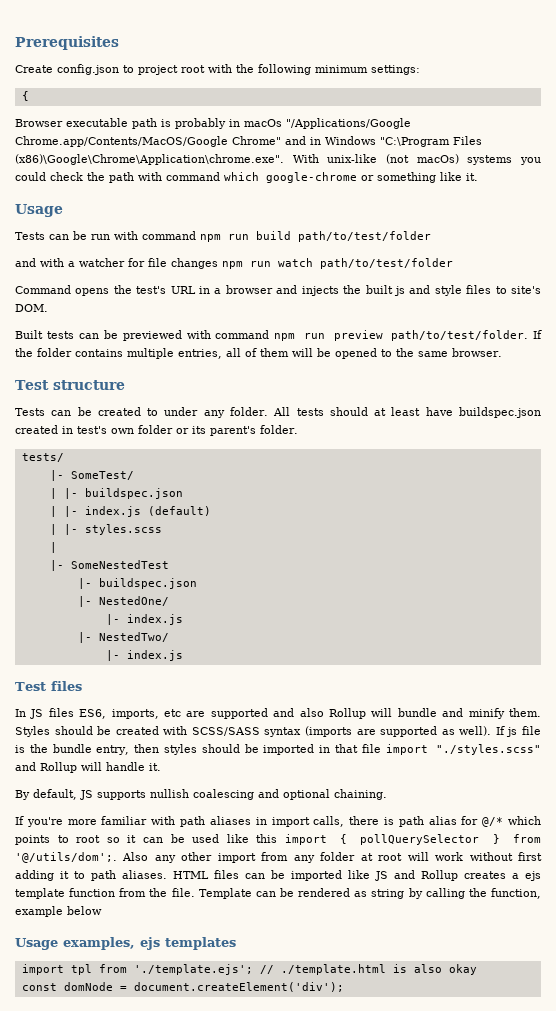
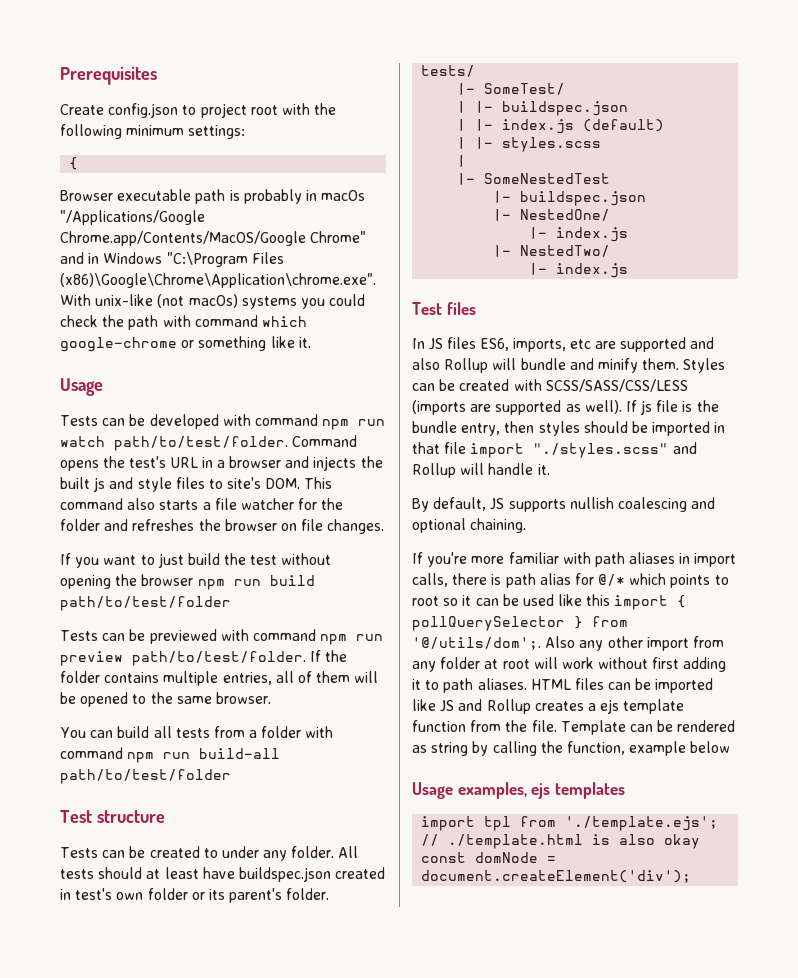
- Tests can be run with command npm run build path/to/test/folder
- and with a watcher for file changes npm run watch path/to/test/folder
- Command opens the test's URL in a browser and injects the built js and style files to site's DOM.
- Built tests can be previewed with command npm run preview path/to/test/folder.
+ Tests can be developed with command npm run watch path/to/test/folder. Command opens the test's URL in a browser and injects the built js and style files to site's DOM. This command also starts a file watcher for the folder and refreshes the browser on file changes.
+ If you want to just build the test without opening the browser npm run build path/to/test/folder
+ Tests can be previewed with command npm run preview path/to/test/folder.
+ You can build all tests from a folder with command npm run build-all path/to/test/folder
- Styles should be created with SCSS/SASS syntax (imports are supported as well).
+ Styles can be created with SCSS/SASS/CSS/LESS (imports are supported as well).

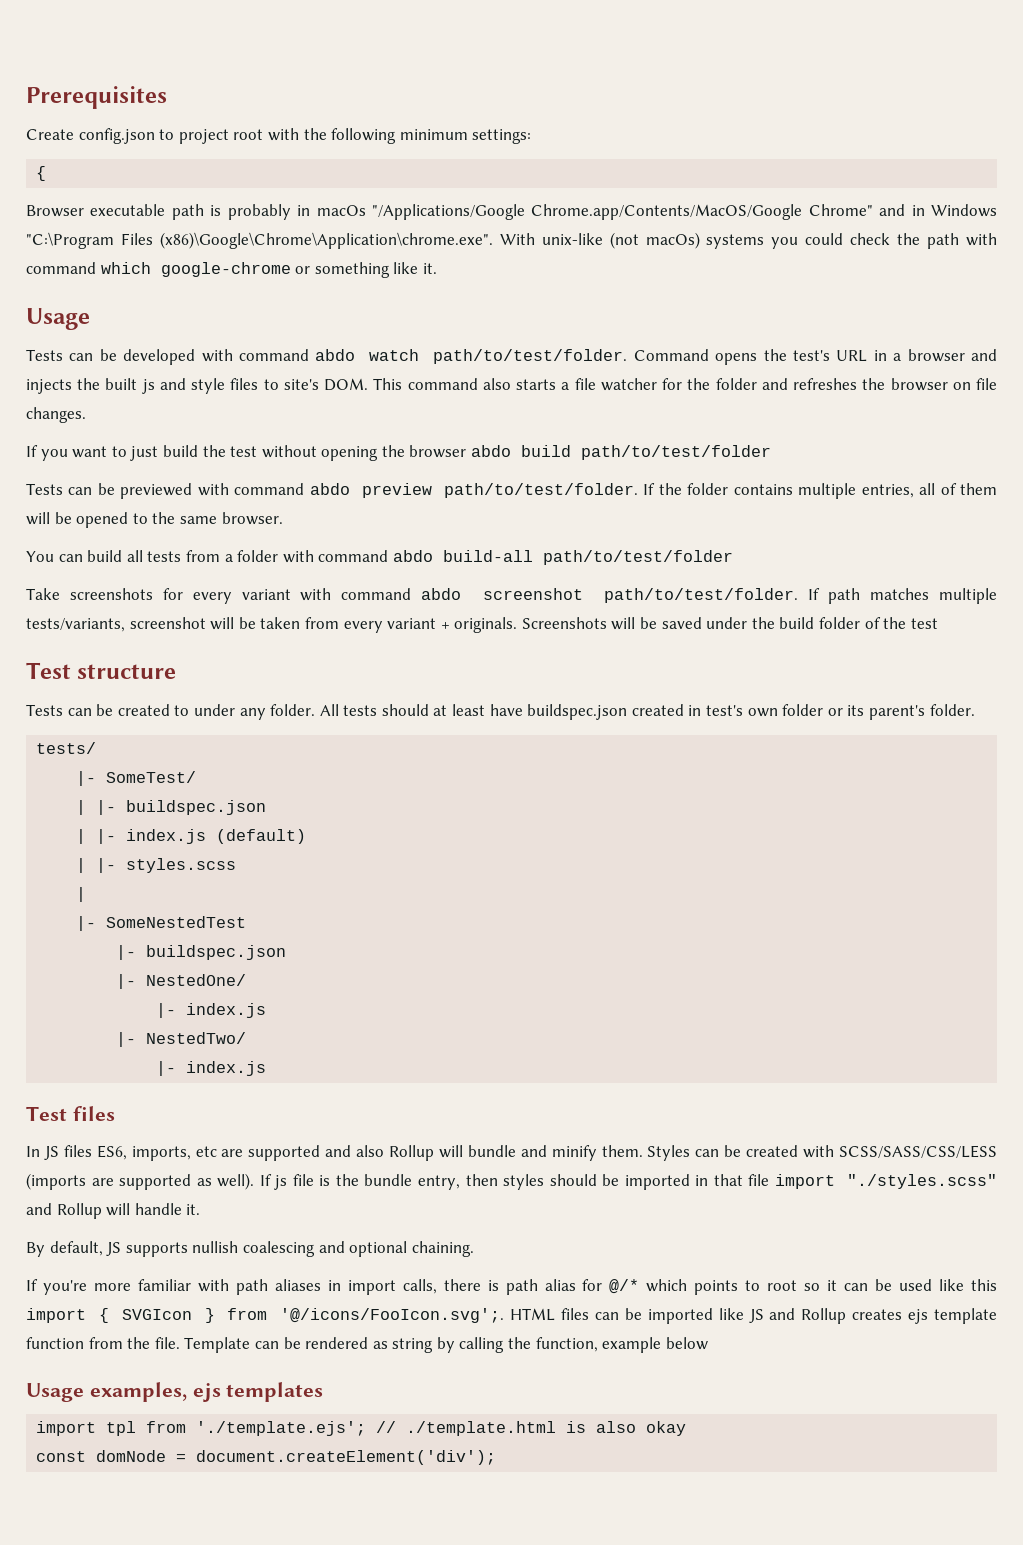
- Tests can be developed with command npm run watch path/to/test/folder.
+ Tests can be developed with command abdo watch path/to/test/folder.
- If you want to just build the test without opening the browser npm run build path/to/test/folder
+ If you want to just build the test without opening the browser abdo build path/to/test/folder
- Tests can be previewed with command npm run preview path/to/test/folder.
+ Tests can be previewed with command abdo preview path/to/test/folder.
- You can build all tests from a folder with command npm run build-all path/to/test/folder
+ You can build all tests from a folder with command abdo build-all path/to/test/folder
+ Take screenshots for every variant with command abdo screenshot path/to/test/folder. If path matches multiple tests/variants, screenshot will be taken from every variant + originals. Screenshots will be saved under the build folder of the test
- If you're more familiar with path aliases in import calls, there is path alias for @/* which points to root so it can be used like this import { pollQuerySelector } from '@/utils/dom';. Also any other import from any folder at root will work without first adding it to path aliases. HTML files can be imported like JS and Rollup creates a ejs template function from the file.
+ If you're more familiar with path aliases in import calls, there is path alias for @/* which points to root so it can be used like this import { SVGIcon } from '@/icons/FooIcon.svg';. HTML files can be imported like JS and Rollup creates ejs template function from the file.

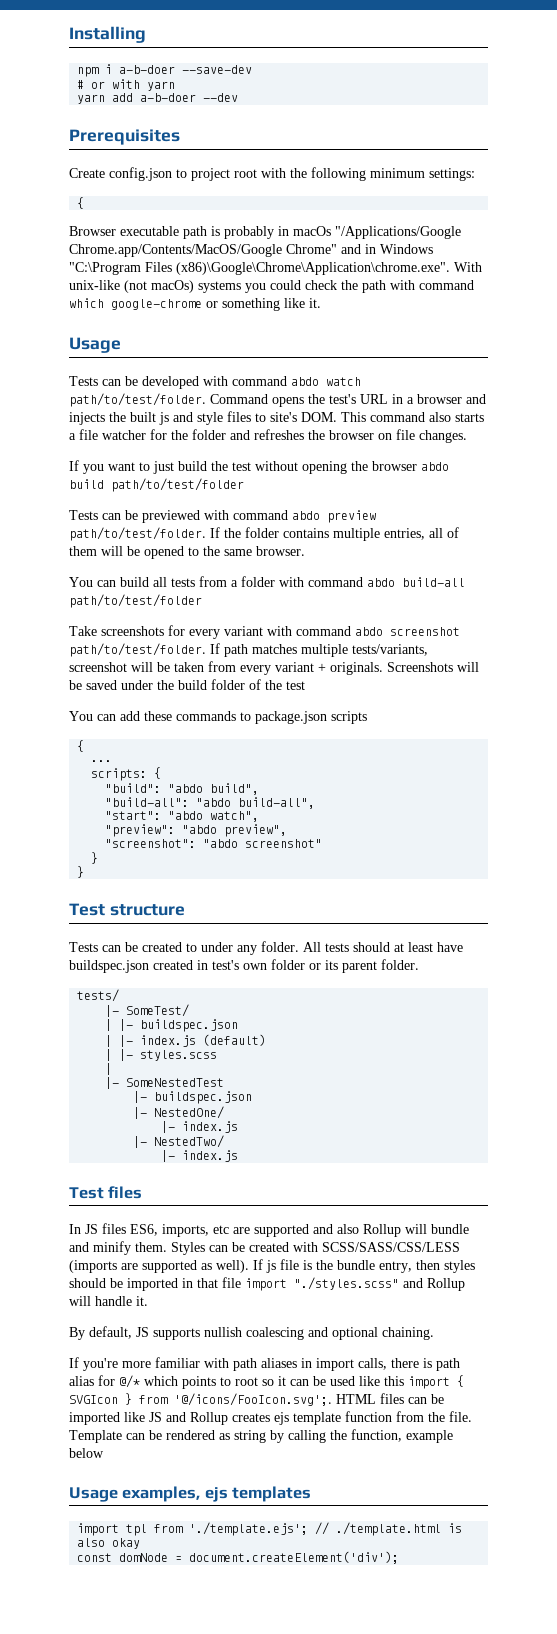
+ Installing
+ npm i a-b-doer --save-dev
+ # or with yarn
+ yarn add a-b-doer --dev
+ You can add these commands to package.json scripts
+ {
+ ...
+ scripts: {
+ "build": "abdo build",
+ "build-all": "abdo build-all",
+ "start": "abdo watch",
+ "preview": "abdo preview",
+ "screenshot": "abdo screenshot"
+ }
+ }
- All tests should at least have buildspec.json created in test's own folder or its parent's folder.
+ All tests should at least have buildspec.json created in test's own folder or its parent folder.

